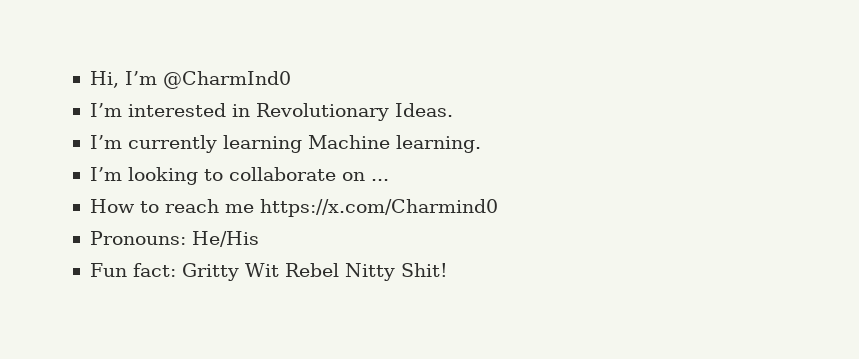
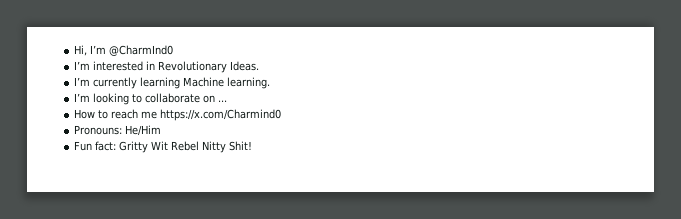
- Pronouns: He/His
+ Pronouns: He/Him

